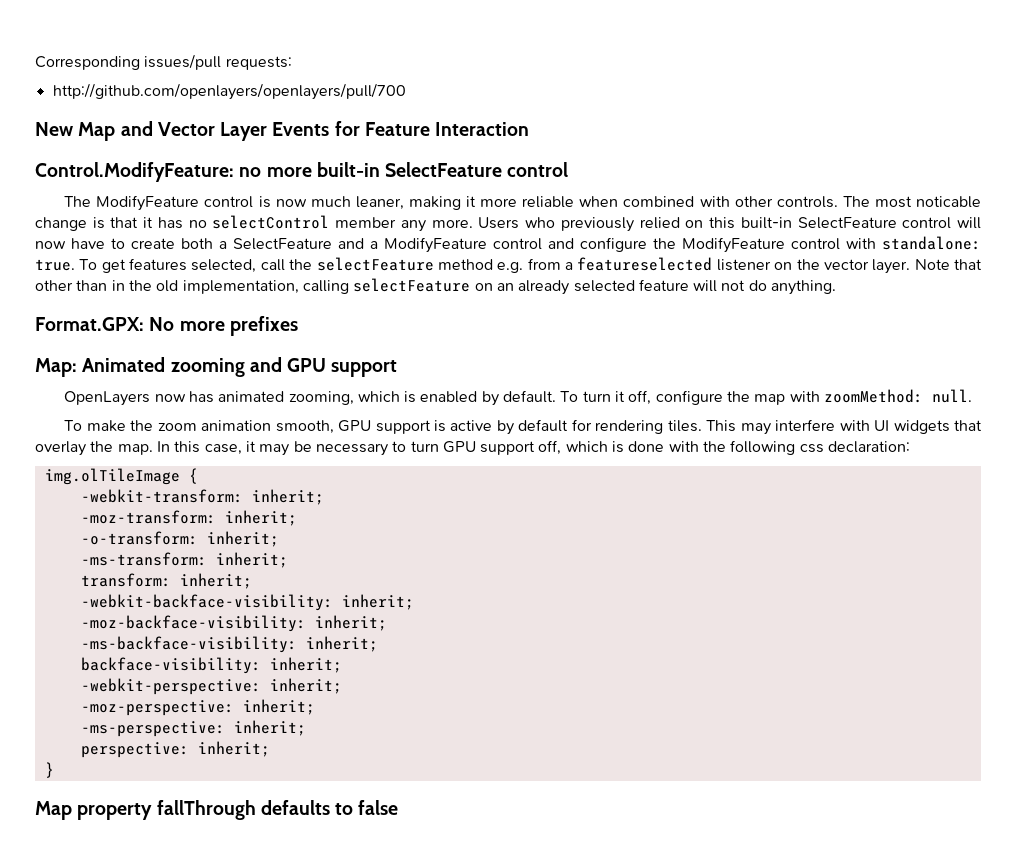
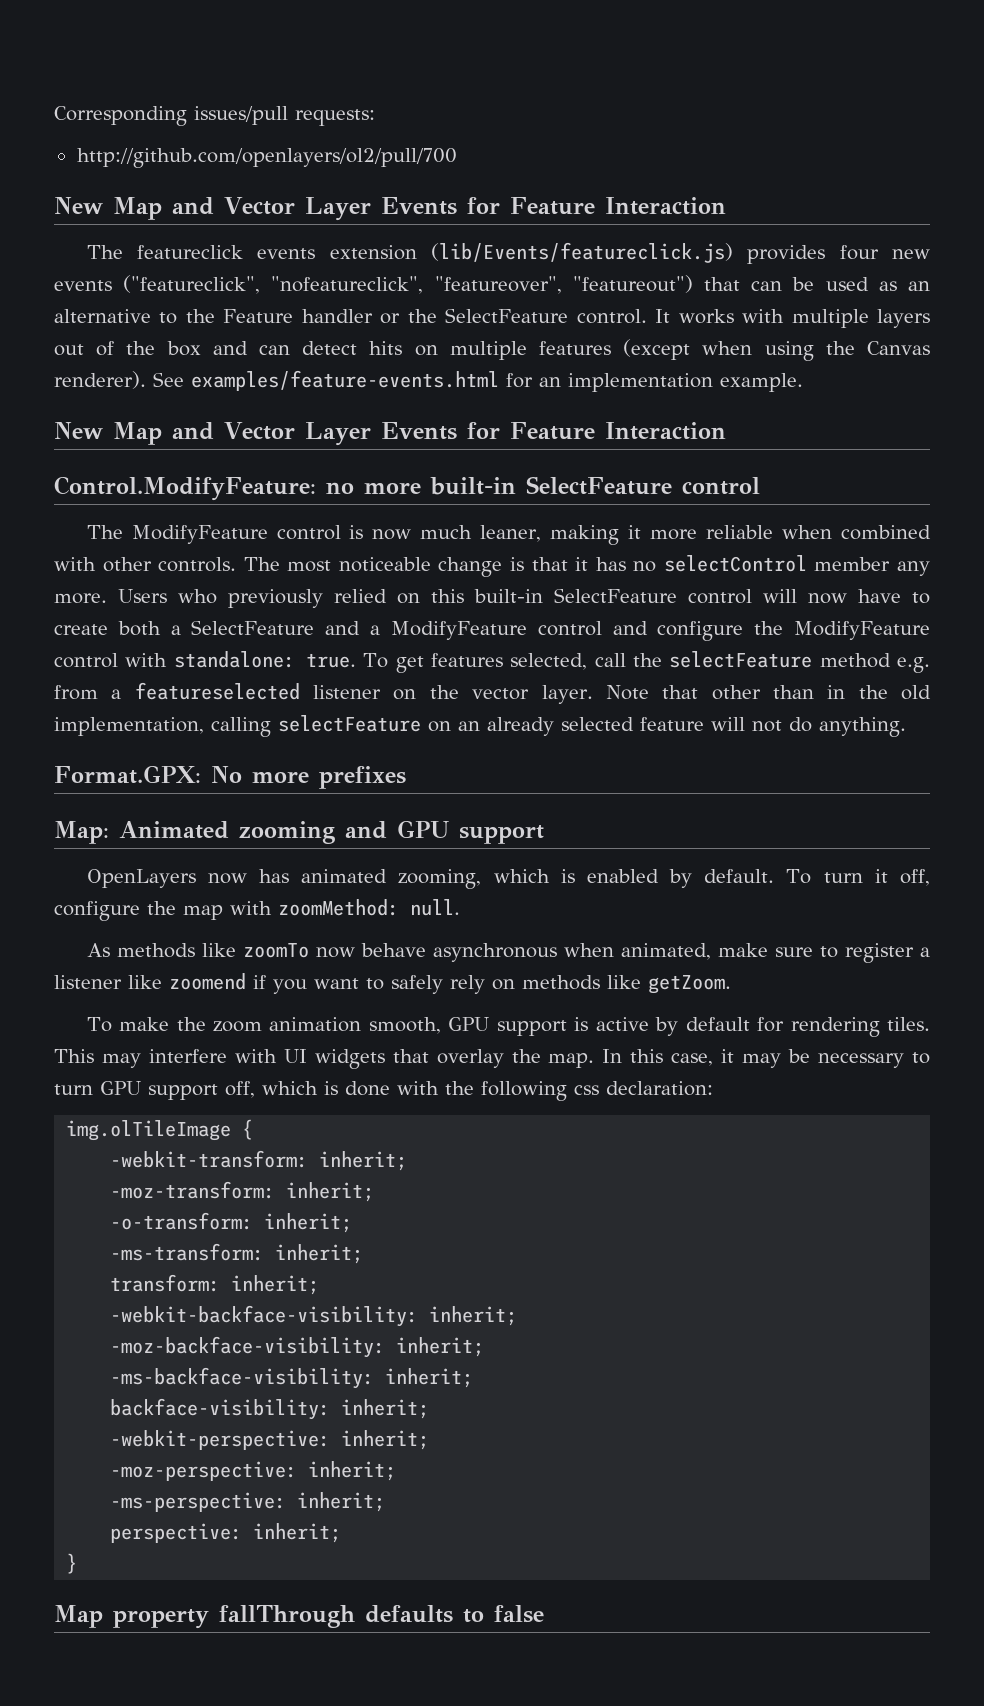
- http://github.com/openlayers/openlayers/pull/700
+ http://github.com/openlayers/ol2/pull/700
+ New Map and Vector Layer Events for Feature Interaction
+ The featureclick events extension (lib/Events/featureclick.js) provides four new events ("featureclick", "nofeatureclick", "featureover", "featureout") that can be used as an alternative to the Feature handler or the SelectFeature control. It works with multiple layers out of the box and can detect hits on multiple features (except when using the Canvas renderer). See examples/feature-events.html for an implementation example.
- The most noticable change is that it has no selectControl member any more.
+ The most noticeable change is that it has no selectControl member any more.
+ As methods like zoomTo now behave asynchronous when animated, make sure to register a listener like zoomend if you want to safely rely on methods like getZoom.

